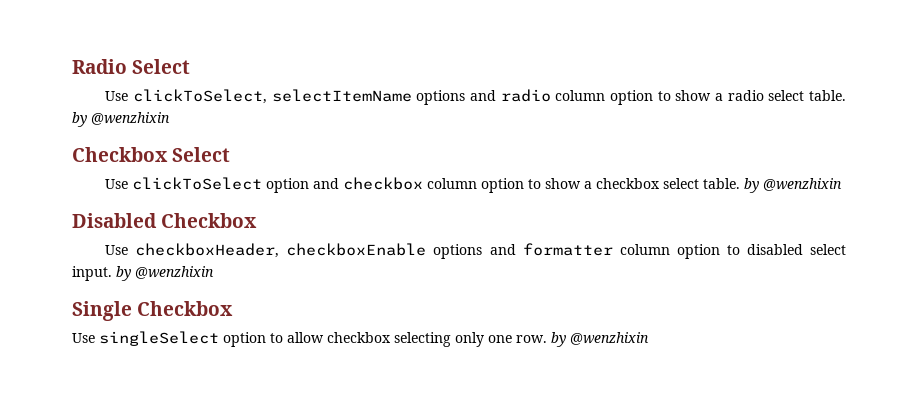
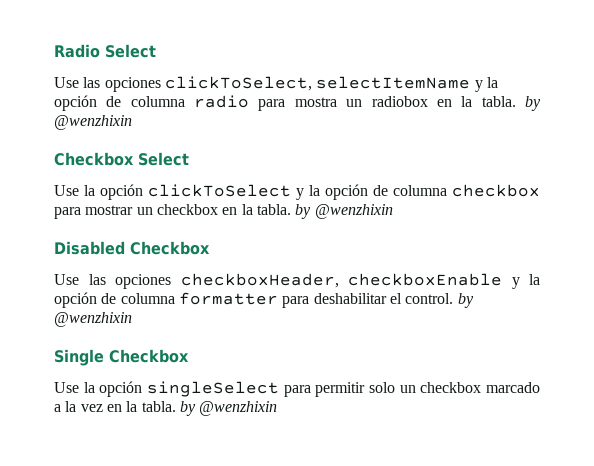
- Use clickToSelect, selectItemName options and radio column option to show a radio select table. by @wenzhixin
+ Use las opciones clickToSelect, selectItemName y la opción de columna radio para mostra un radiobox en la tabla. by @wenzhixin
- Use clickToSelect option and checkbox column option to show a checkbox select table. by @wenzhixin
+ Use la opción clickToSelect y la opción de columna checkbox para mostrar un checkbox en la tabla. by @wenzhixin
- Use checkboxHeader, checkboxEnable options and formatter column option to disabled select input. by @wenzhixin
+ Use las opciones checkboxHeader, checkboxEnable y la opción de columna formatter para deshabilitar el control. by @wenzhixin
- Use singleSelect option to allow checkbox selecting only one row. by @wenzhixin
+ Use la opción singleSelect para permitir solo un checkbox marcado a la vez en la tabla. by @wenzhixin

